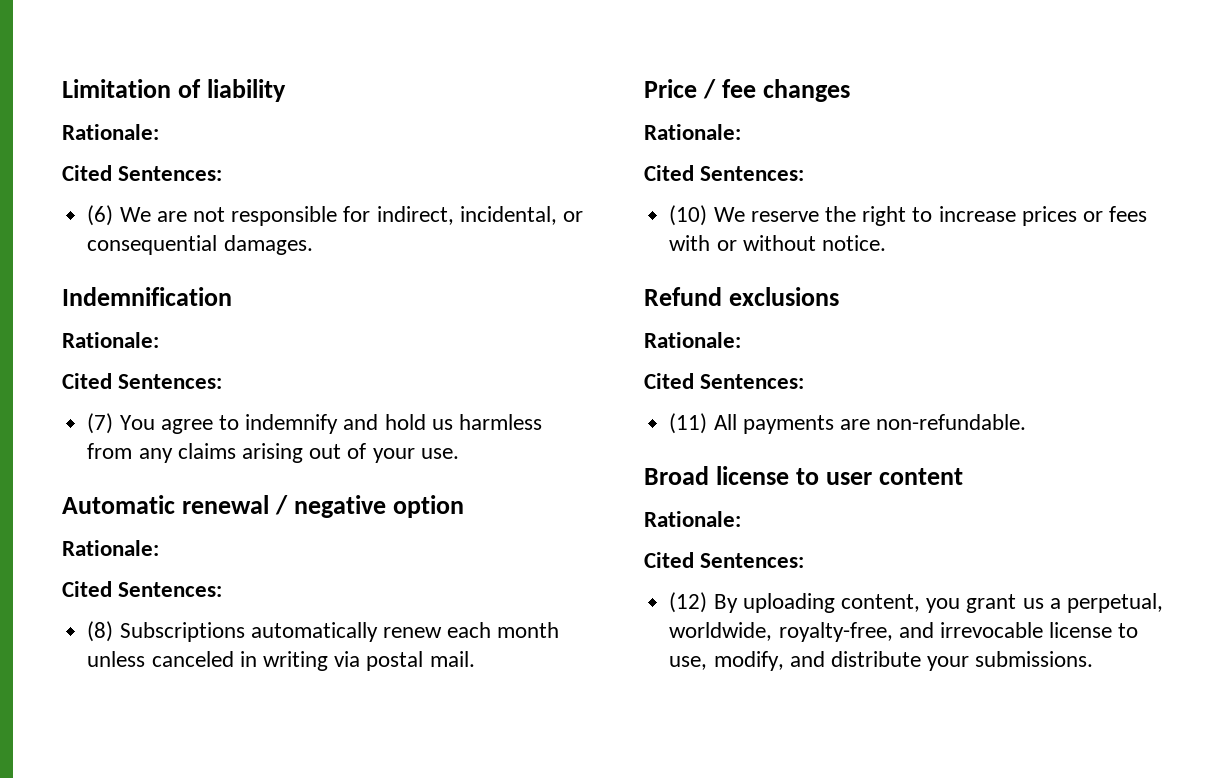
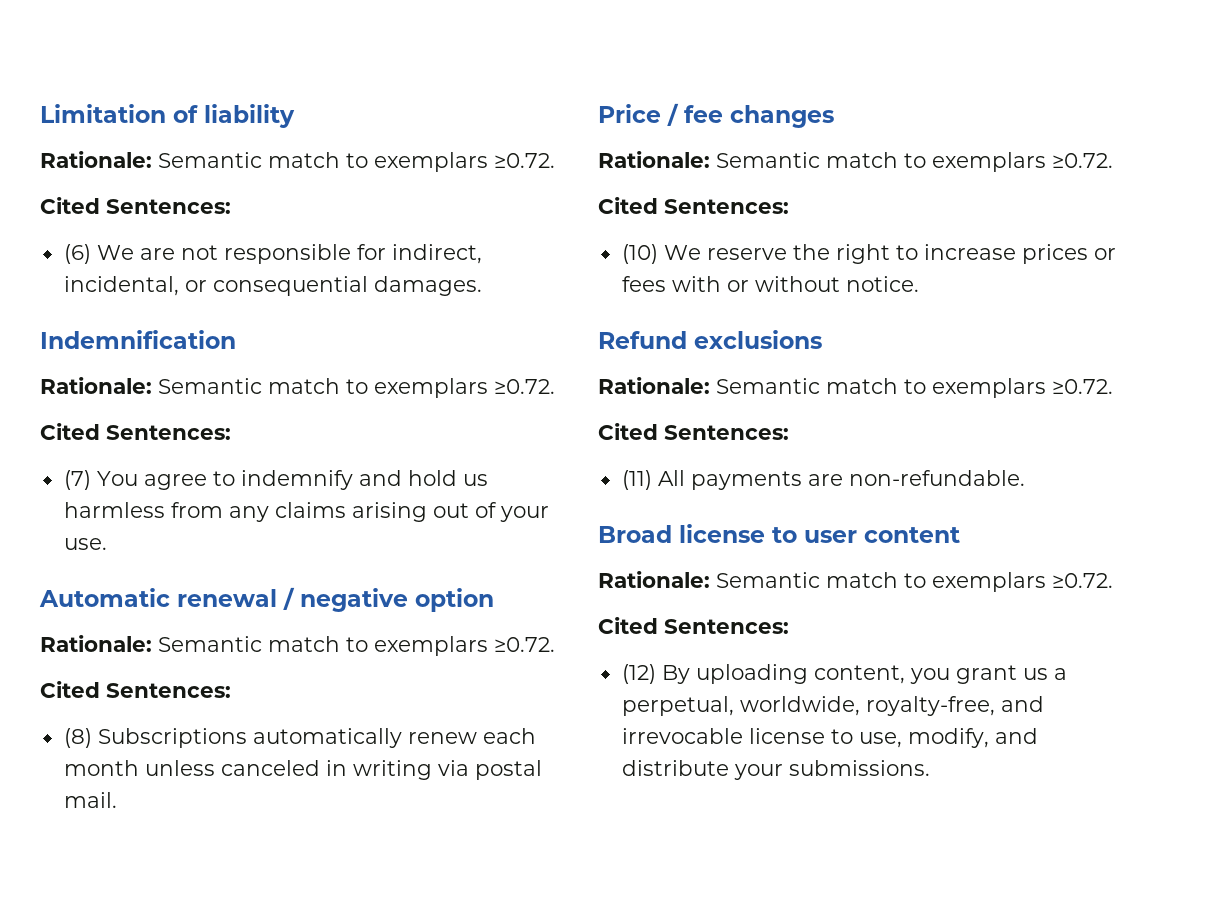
  Limitation of liability
- Rationale:
+ Rationale: Semantic match to exemplars ≥0.72.
  Indemnification
- Rationale:
+ Rationale: Semantic match to exemplars ≥0.72.
  Automatic renewal / negative option
- Rationale:
+ Rationale: Semantic match to exemplars ≥0.72.
  Price / fee changes
- Rationale:
+ Rationale: Semantic match to exemplars ≥0.72.
  Refund exclusions
- Rationale:
+ Rationale: Semantic match to exemplars ≥0.72.
  Broad license to user content
- Rationale:
+ Rationale: Semantic match to exemplars ≥0.72.

